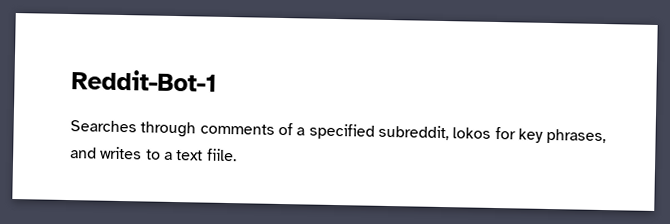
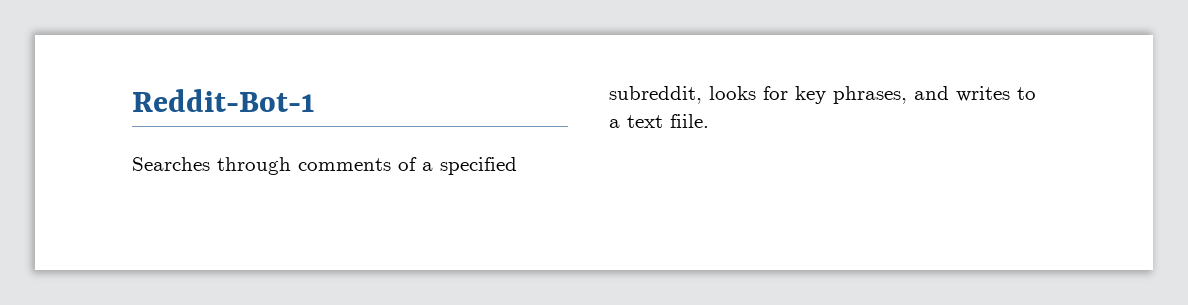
- Searches through comments of a specified subreddit, lokos for key phrases, and writes to a text fiile.
+ Searches through comments of a specified subreddit, looks for key phrases, and writes to a text fiile.

